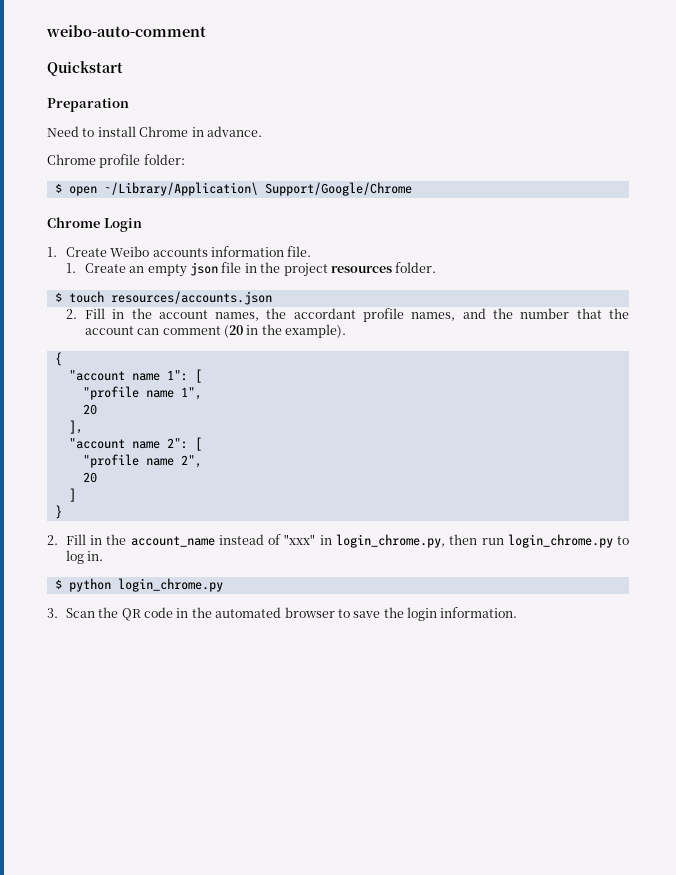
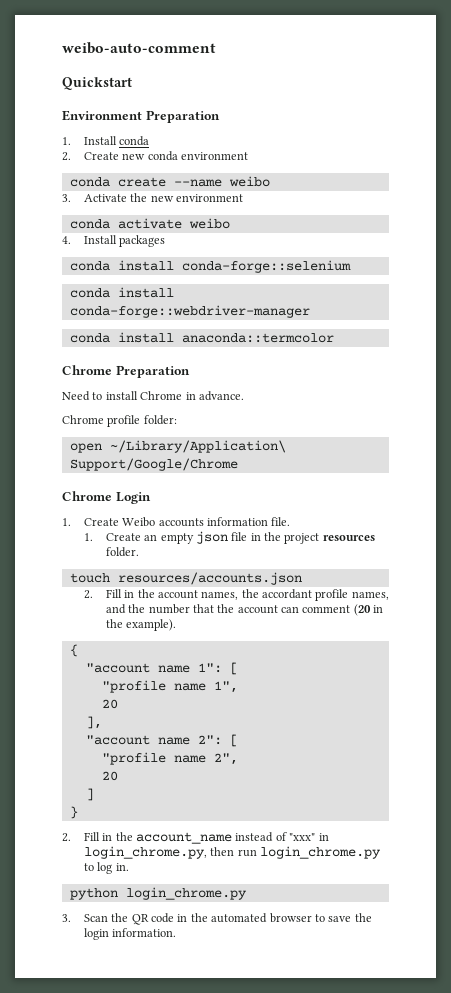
- Preparation
+ Environment Preparation
+ 1. Install conda
+ 2. Create new conda environment
+ conda create --name weibo
+ 3. Activate the new environment
+ conda activate weibo
+ 4. Install packages
+ conda install conda-forge::selenium
+ conda install conda-forge::webdriver-manager
+ conda install anaconda::termcolor
+ Chrome Preparation
- $ open ~/Library/Application\ Support/Google/Chrome
+ open ~/Library/Application\ Support/Google/Chrome
- $ touch resources/accounts.json
+ touch resources/accounts.json
- $ python login_chrome.py
+ python login_chrome.py

